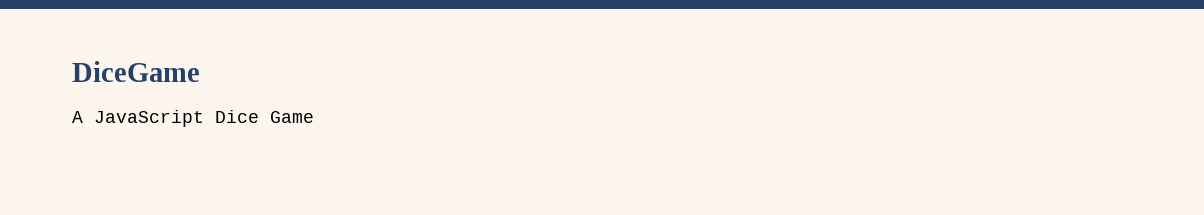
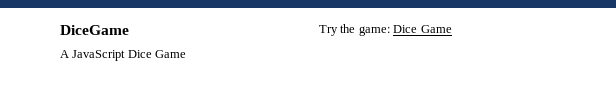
+ Try the game: Dice Game

